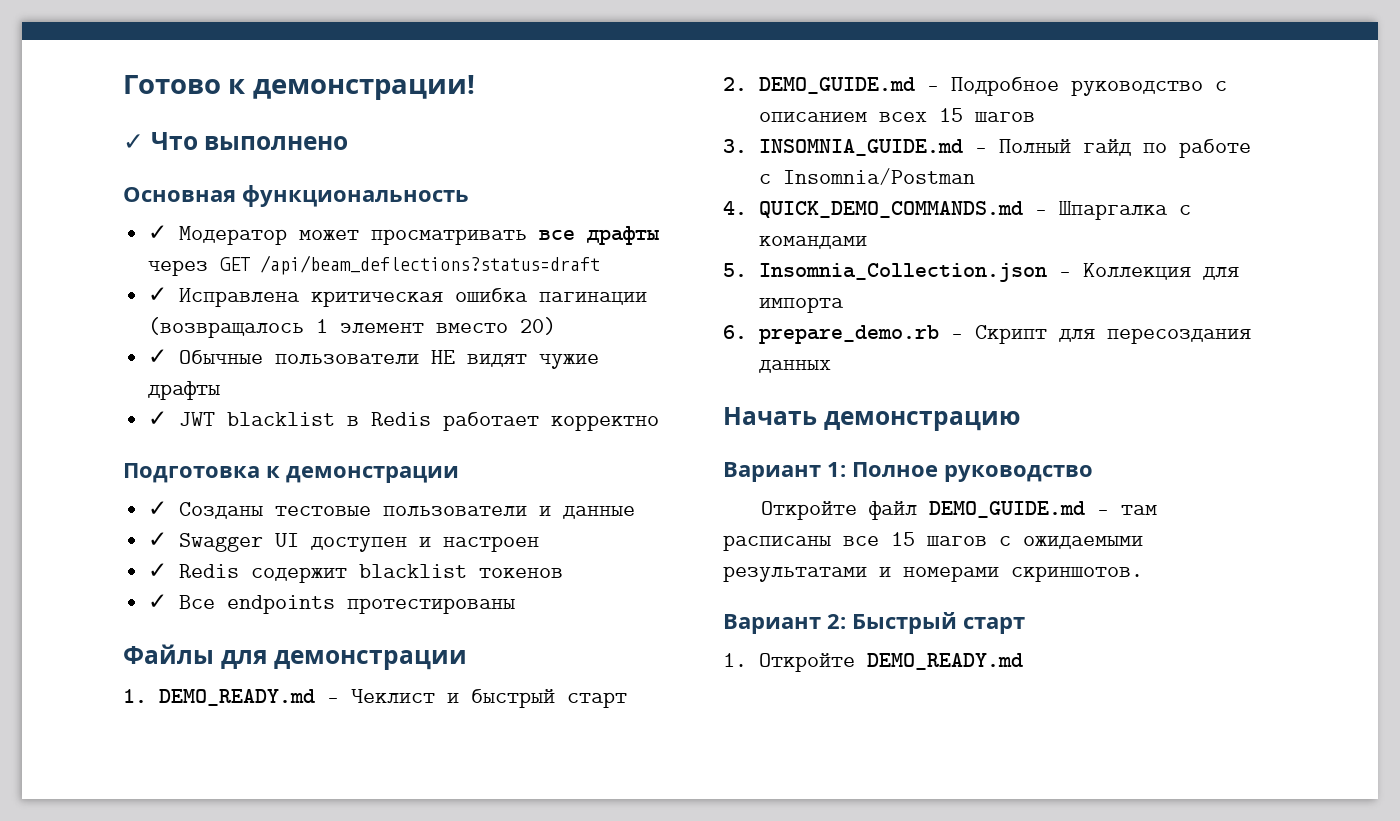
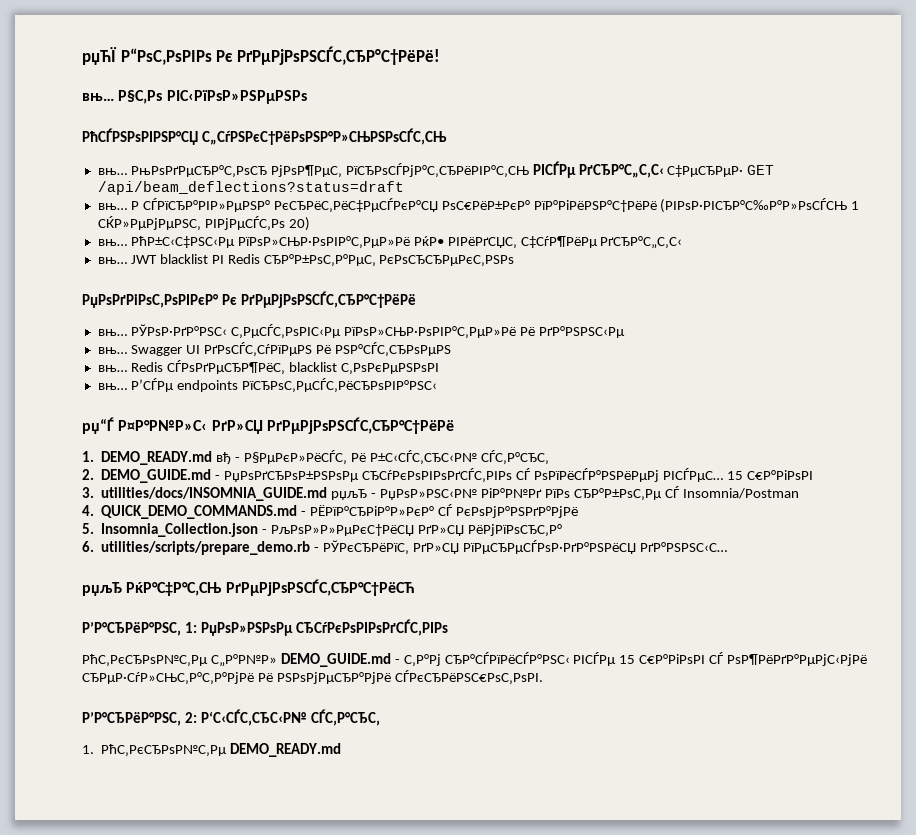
- Готово к демонстрации!
- ✓ Что выполнено
- Основная функциональность
- ✓ Модератор может просматривать все драфты через GET /api/beam_deflections?status=draft
- ✓ Исправлена критическая ошибка пагинации (возвращалось 1 элемент вместо 20)
- ✓ Обычные пользователи НЕ видят чужие драфты
- ✓ JWT blacklist в Redis работает корректно
- Подготовка к демонстрации
- ✓ Созданы тестовые пользователи и данные
- ✓ Swagger UI доступен и настроен
- ✓ Redis содержит blacklist токенов
- ✓ Все endpoints протестированы
- Файлы для демонстрации
- 1. DEMO_READY.md - Чеклист и быстрый старт
- 2. DEMO_GUIDE.md - Подробное руководство с описанием всех 15 шагов
- 3. INSOMNIA_GUIDE.md - Полный гайд по работе с Insomnia/Postman
+ рџЋЇ Р“РѕС‚РѕРІРѕ Рє РґРµРјРѕРЅСЃС‚СЂР°С†РёРё!
+ вњ… Р§С‚Рѕ РІС‹РїРѕР»РЅРµРЅРѕ
+ РћСЃРЅРѕРІРЅР°СЏ С„СѓРЅРєС†РёРѕРЅР°Р»СЊРЅРѕСЃС‚СЊ
+ вњ… РњРѕРґРµСЂР°С‚РѕСЂ РјРѕР¶РµС‚ РїСЂРѕСЃРјР°С‚СЂРёРІР°С‚СЊ РІСЃРµ РґСЂР°С„С‚С‹ С‡РµСЂРµР· GET /api/beam_deflections?status=draft
+ вњ… Р СЃРїСЂР°РІР»РµРЅР° РєСЂРёС‚РёС‡РµСЃРєР°СЏ РѕС€РёР±РєР° РїР°РіРёРЅР°С†РёРё (РІРѕР·РІСЂР°С‰Р°Р»РѕСЃСЊ 1 СЌР»РµРјРµРЅС‚ РІРјРµСЃС‚Рѕ 20)
+ вњ… РћР±С‹С‡РЅС‹Рµ РїРѕР»СЊР·РѕРІР°С‚РµР»Рё РќР• РІРёРґСЏС‚ С‡СѓР¶РёРµ РґСЂР°С„С‚С‹
+ вњ… JWT blacklist РІ Redis СЂР°Р±РѕС‚Р°РµС‚ РєРѕСЂСЂРµРєС‚РЅРѕ
+ РџРѕРґРіРѕС‚РѕРІРєР° Рє РґРµРјРѕРЅСЃС‚СЂР°С†РёРё
+ вњ… РЎРѕР·РґР°РЅС‹ С‚РµСЃС‚РѕРІС‹Рµ РїРѕР»СЊР·РѕРІР°С‚РµР»Рё Рё РґР°РЅРЅС‹Рµ
+ вњ… Swagger UI РґРѕСЃС‚СѓРїРµРЅ Рё РЅР°СЃС‚СЂРѕРµРЅ
+ вњ… Redis СЃРѕРґРµСЂР¶РёС‚ blacklist С‚РѕРєРµРЅРѕРІ
+ вњ… Р’СЃРµ endpoints РїСЂРѕС‚РµСЃС‚РёСЂРѕРІР°РЅС‹
+ рџ“Ѓ Р¤Р°Р№Р»С‹ РґР»СЏ РґРµРјРѕРЅСЃС‚СЂР°С†РёРё
+ 1. DEMO_READY.md вђ - Р§РµРєР»РёСЃС‚ Рё Р±С‹СЃС‚СЂС‹Р№ СЃС‚Р°СЂС‚
+ 2. DEMO_GUIDE.md - РџРѕРґСЂРѕР±РЅРѕРµ СЂСѓРєРѕРІРѕРґСЃС‚РІРѕ СЃ РѕРїРёСЃР°РЅРёРµРј РІСЃРµС… 15 С€Р°РіРѕРІ
+ 3. utilities/docs/INSOMNIA_GUIDE.md рџљЂ - РџРѕР»РЅС‹Р№ РіР°Р№Рґ РїРѕ СЂР°Р±РѕС‚Рµ СЃ Insomnia/Postman
- 4. QUICK_DEMO_COMMANDS.md - Шпаргалка с командами
+ 4. QUICK_DEMO_COMMANDS.md - РЁРїР°СЂРіР°Р»РєР° СЃ РєРѕРјР°РЅРґР°РјРё
- 5. Insomnia_Collection.json - Коллекция для импорта
- 6. prepare_demo.rb - Скрипт для пересоздания данных
- Начать демонстрацию
- Вариант 1: Полное руководство
- Откройте файл DEMO_GUIDE.md - там расписаны все 15 шагов с ожидаемыми результатами и номерами скриншотов.
- Вариант 2: Быстрый старт
- 1. Откройте DEMO_READY.md
+ 5. Insomnia_Collection.json - РљРѕР»Р»РµРєС†РёСЏ РґР»СЏ РёРјРїРѕСЂС‚Р°
+ 6. utilities/scripts/prepare_demo.rb - РЎРєСЂРёРїС‚ РґР»СЏ РїРµСЂРµСЃРѕР·РґР°РЅРёСЏ РґР°РЅРЅС‹С…
+ рџљЂ РќР°С‡Р°С‚СЊ РґРµРјРѕРЅСЃС‚СЂР°С†РёСЋ
+ Р’Р°СЂРёР°РЅС‚ 1: РџРѕР»РЅРѕРµ СЂСѓРєРѕРІРѕРґСЃС‚РІРѕ
+ РћС‚РєСЂРѕР№С‚Рµ С„Р°Р№Р» DEMO_GUIDE.md - С‚Р°Рј СЂР°СЃРїРёСЃР°РЅС‹ РІСЃРµ 15 С€Р°РіРѕРІ СЃ РѕР¶РёРґР°РµРјС‹РјРё СЂРµР·СѓР»СЊС‚Р°С‚Р°РјРё Рё РЅРѕРјРµСЂР°РјРё СЃРєСЂРёРЅС€РѕС‚РѕРІ.
+ Р’Р°СЂРёР°РЅС‚ 2: Р‘С‹СЃС‚СЂС‹Р№ СЃС‚Р°СЂС‚
+ 1. РћС‚РєСЂРѕР№С‚Рµ DEMO_READY.md

